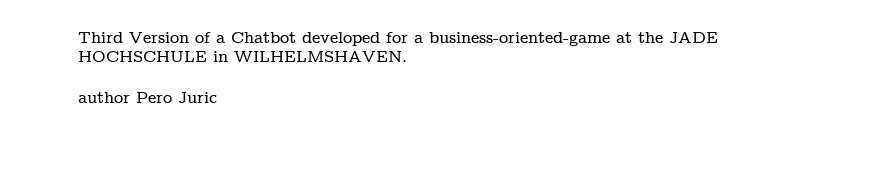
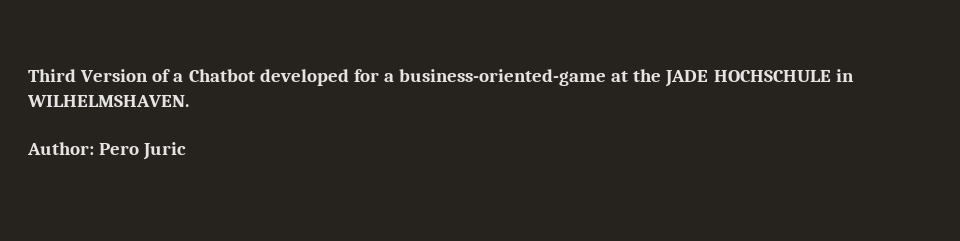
- author Pero Juric
+ Author: Pero Juric

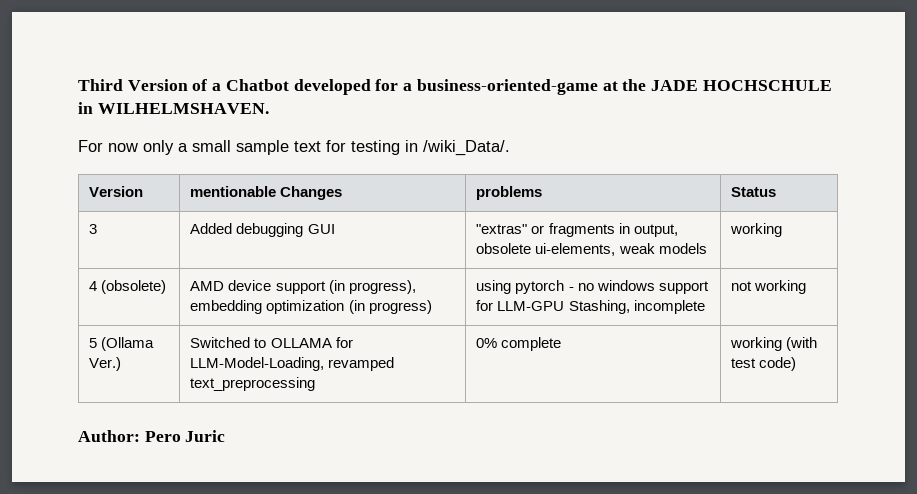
+ For now only a small sample text for testing in /wiki_Data/.
+ Version | mentionable Changes | problems | Status
+ 3 | Added debugging GUI | "extras" or fragments in output, obsolete ui-elements, weak models | working
+ 4 (obsolete) | AMD device support (in progress), embedding optimization (in progress) | using pytorch - no windows support for LLM-GPU Stashing, incomplete | not working
+ 5 (Ollama Ver.) | Switched to OLLAMA for LLM-Model-Loading, revamped text_preprocessing | 0% complete | working (with test code)

